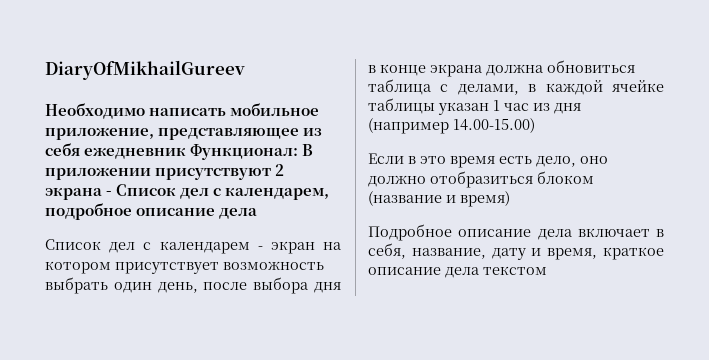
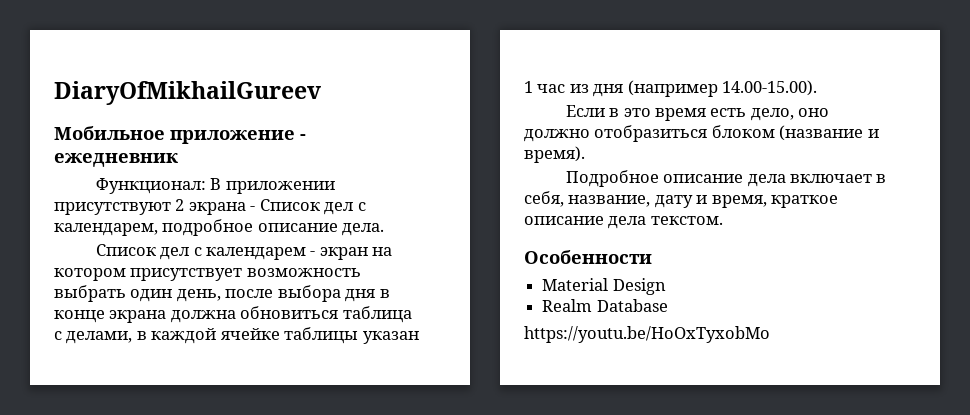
- Необходимо написать мобильное приложение, представляющее из себя ежедневник Функционал: В приложении присутствуют 2 экрана - Список дел с календарем, подробное описание дела
+ Мобильное приложение - ежедневник
+ Функционал: В приложении присутствуют 2 экрана - Список дел с календарем, подробное описание дела.
- Список дел с календарем - экран на котором присутствует возможность выбрать один день, после выбора дня в конце экрана должна обновиться таблица с делами, в каждой ячейке таблицы указан 1 час из дня (например 14.00-15.00)
+ Список дел с календарем - экран на котором присутствует возможность выбрать один день, после выбора дня в конце экрана должна обновиться таблица с делами, в каждой ячейке таблицы указан 1 час из дня (например 14.00-15.00).
- Если в это время есть дело, оно должно отобразиться блоком (название и время)
+ Если в это время есть дело, оно должно отобразиться блоком (название и время).
- Подробное описание дела включает в себя, название, дату и время, краткое описание дела текстом
+ Подробное описание дела включает в себя, название, дату и время, краткое описание дела текстом.
+ Особенности
+ Material Design
+ Realm Database
+ https://youtu.be/HoOxTyxobMo

